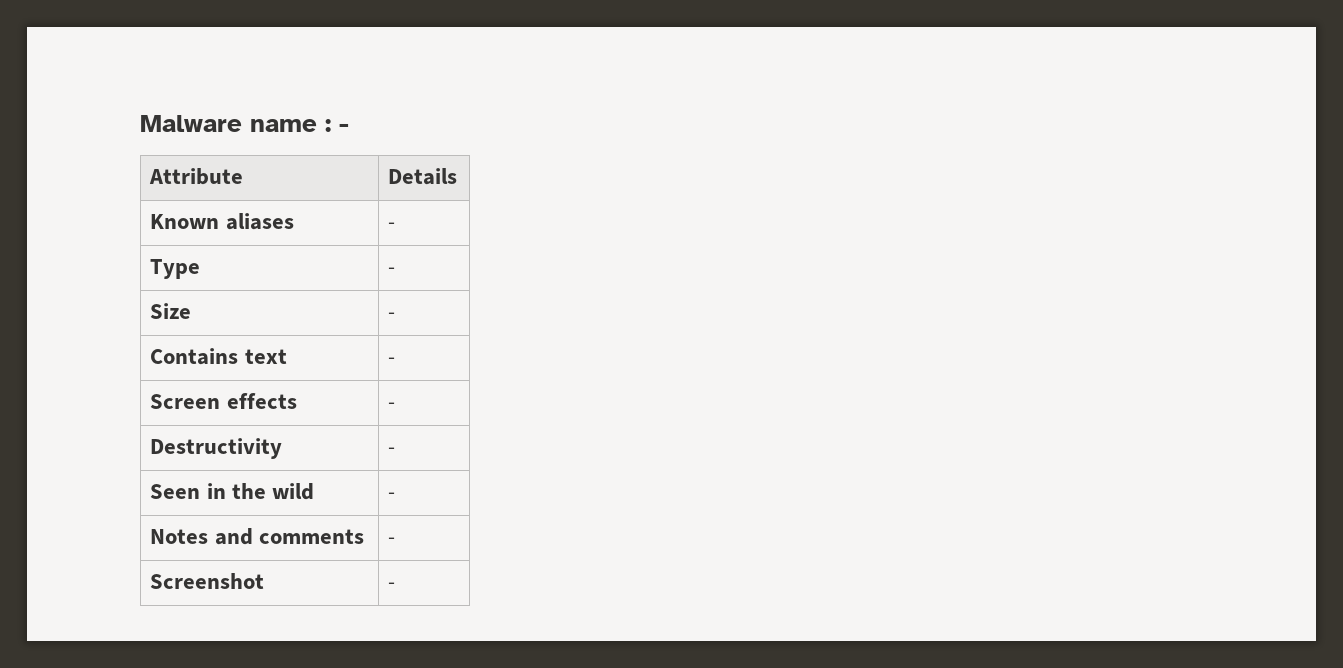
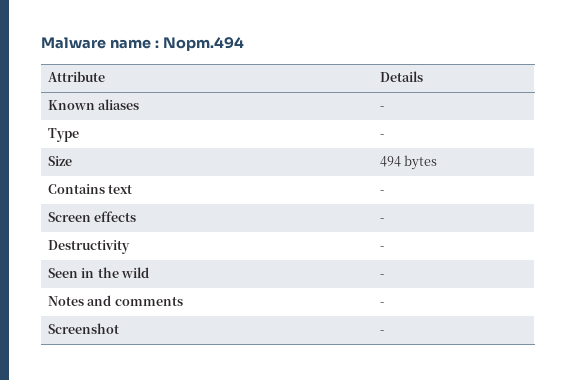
- Malware name : -
+ Malware name : Nopm.494
- Size | -
+ Size | 494 bytes

